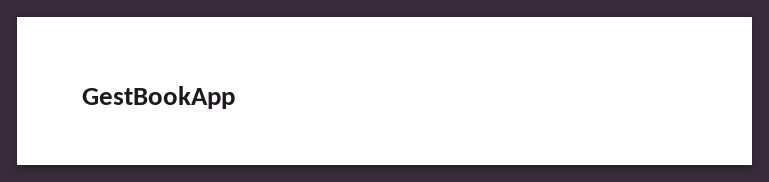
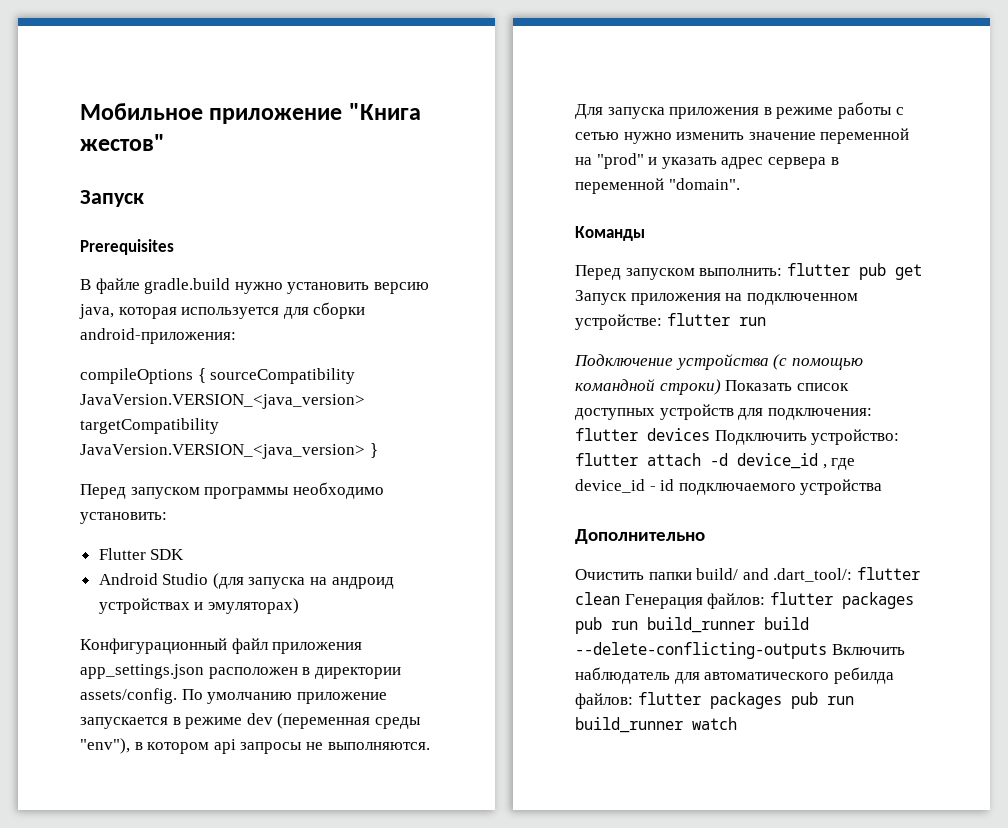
- GestBookApp
+ Мобильное приложение "Книга жестов"
+ Запуск
+ Prerequisites
+ В файле gradle.build нужно установить версию java, которая используется для сборки android-приложения:
+ compileOptions { sourceCompatibility JavaVersion.VERSION_<java_version> targetCompatibility JavaVersion.VERSION_<java_version> }
+ Перед запуском программы необходимо установить:
+ Flutter SDK
+ Android Studio (для запуска на андроид устройствах и эмуляторах)
+ Конфигурационный файл приложения app_settings.json расположен в директории assets/config. По умолчанию приложение запускается в режиме dev (переменная среды "env"), в котором api запросы не выполняются. Для запуска приложения в режиме работы с сетью нужно изменить значение переменной на "prod" и указать адрес сервера в переменной "domain".
+ Команды
+ Перед запуском выполнить: flutter pub get Запуск приложения на подключенном устройстве: flutter run
+ Подключение устройства (с помощью командной строки) Показать список доступных устройств для подключения: flutter devices Подключить устройство: flutter attach -d device_id , где device_id - id подключаемого устройства
+ Дополнительно
+ Очистить папки build/ and .dart_tool/: flutter clean Генерация файлов: flutter packages pub run build_runner build --delete-conflicting-outputs Включить наблюдатель для автоматического ребилда файлов: flutter packages pub run build_runner watch

